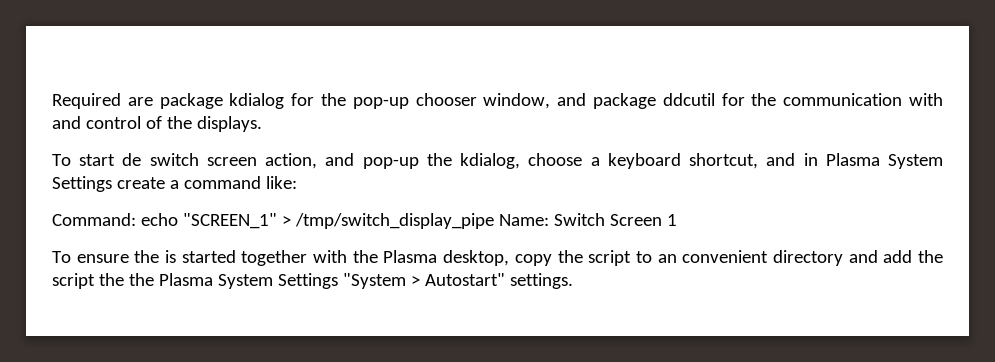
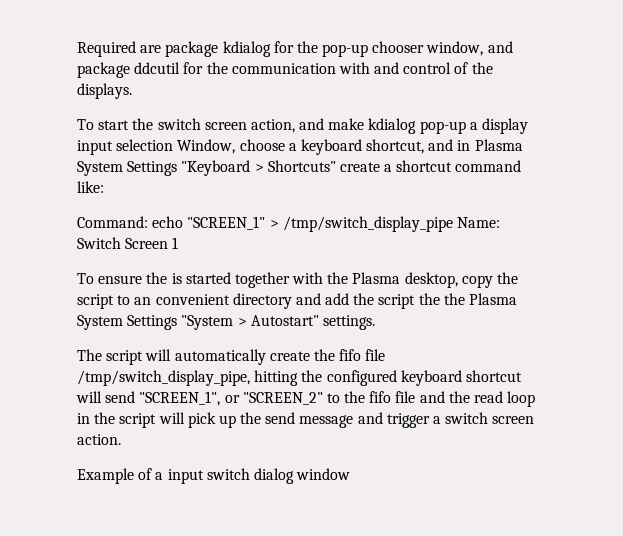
- To start de switch screen action, and pop-up the kdialog, choose a keyboard shortcut, and in Plasma System Settings create a command like:
+ To start the switch screen action, and make kdialog pop-up a display input selection Window, choose a keyboard shortcut, and in Plasma System Settings "Keyboard > Shortcuts" create a shortcut command like:
+ The script will automatically create the fifo file /tmp/switch_display_pipe, hitting the configured keyboard shortcut will send "SCREEN_1", or "SCREEN_2" to the fifo file and the read loop in the script will pick up the send message and trigger a switch screen action.
+ Example of a input switch dialog window

